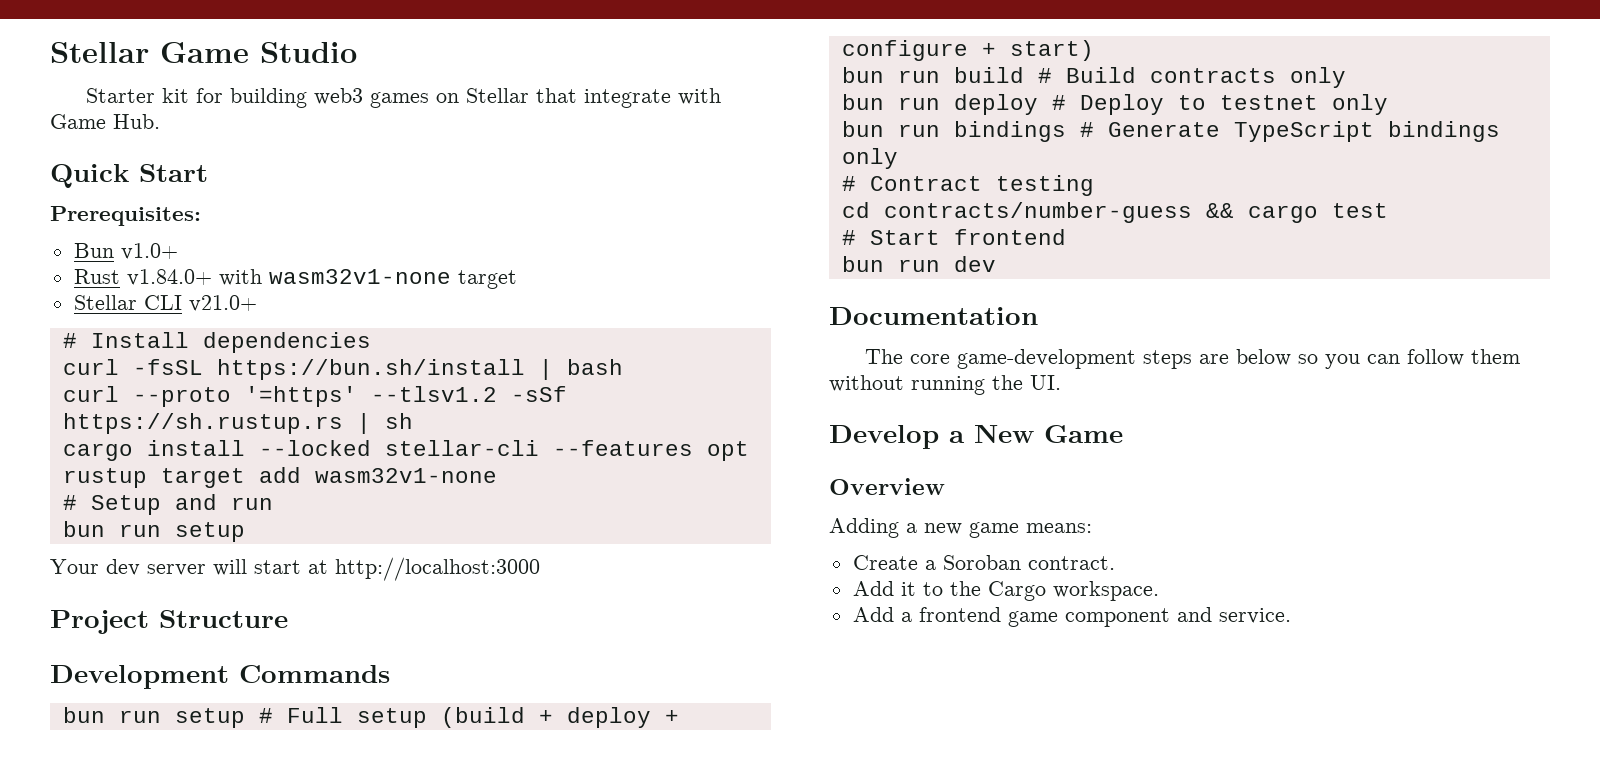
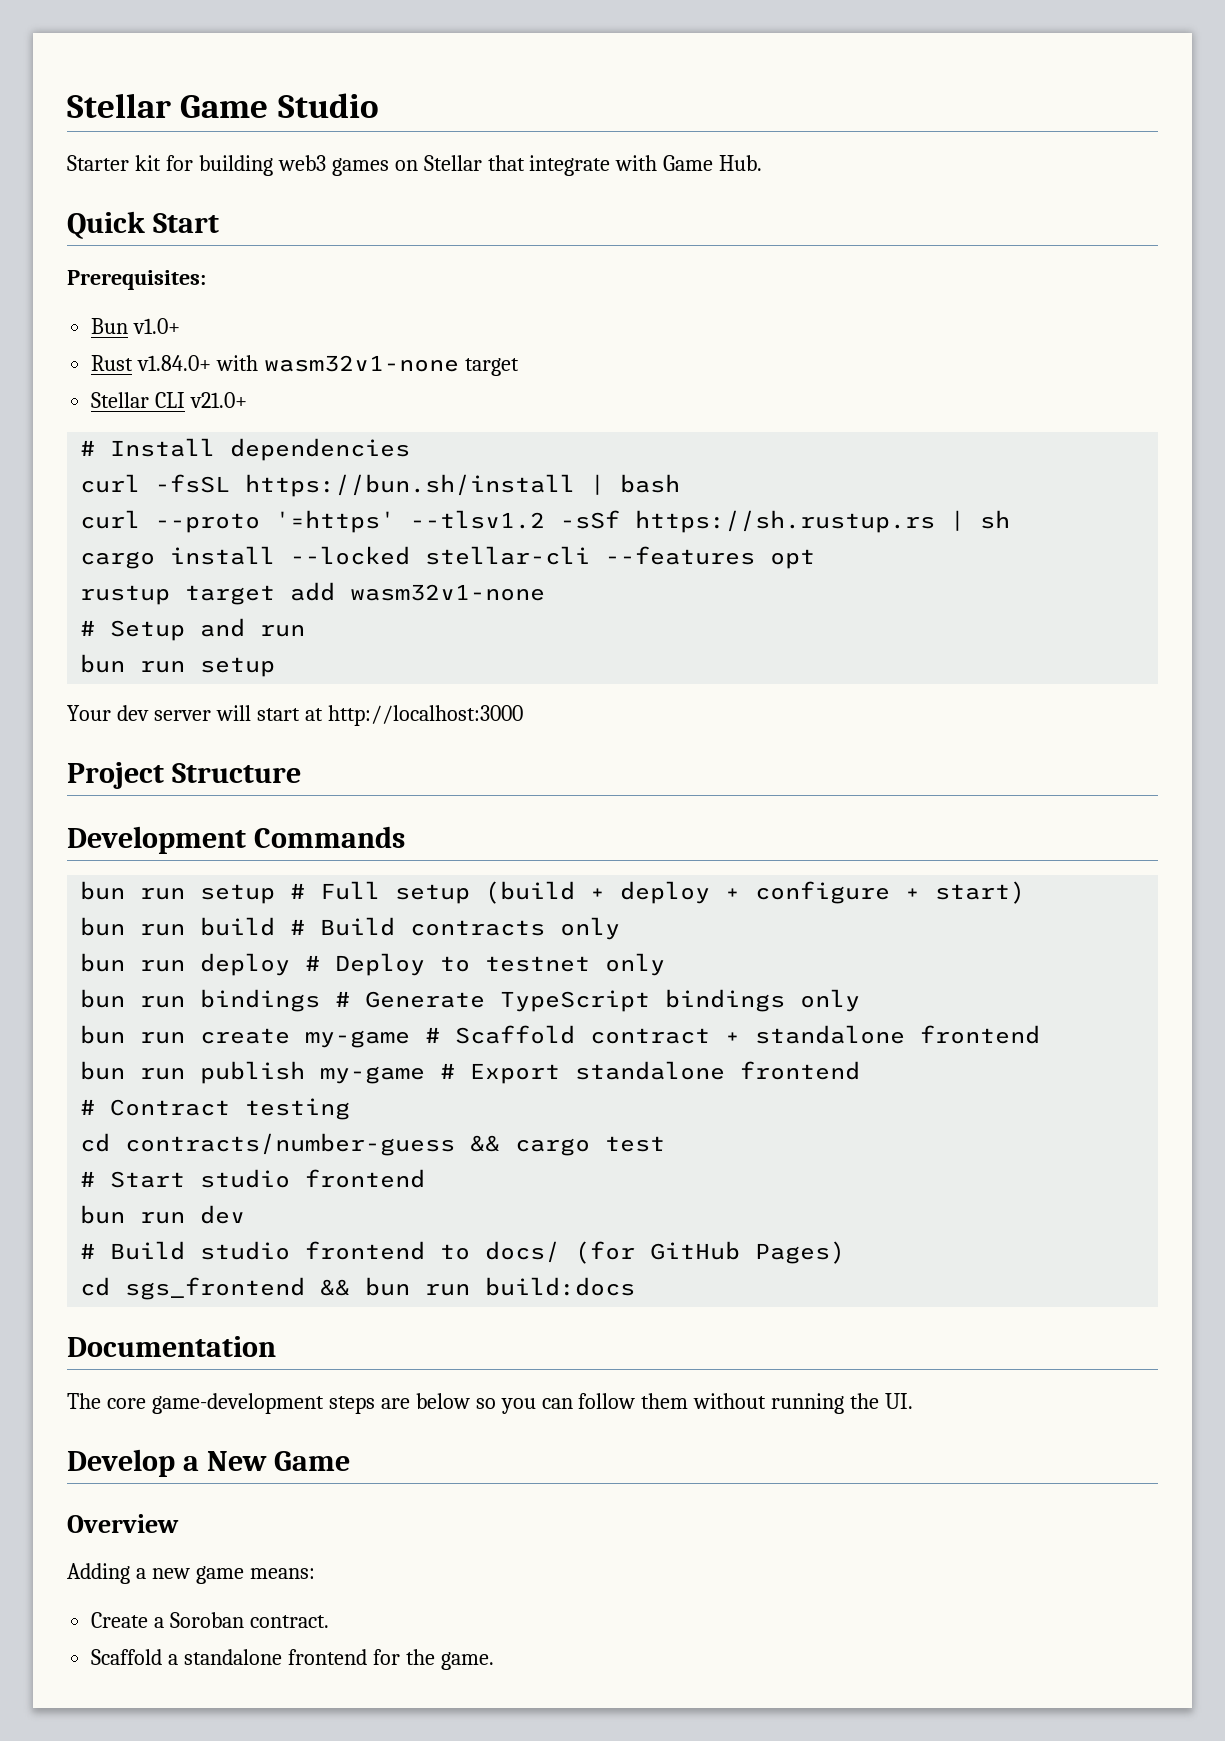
+ bun run create my-game # Scaffold contract + standalone frontend
+ bun run publish my-game # Export standalone frontend
- # Start frontend
+ # Start studio frontend
+ # Build studio frontend to docs/ (for GitHub Pages)
+ cd sgs_frontend && bun run build:docs
- Add it to the Cargo workspace.
- Add a frontend game component and service.
+ Scaffold a standalone frontend for the game.

